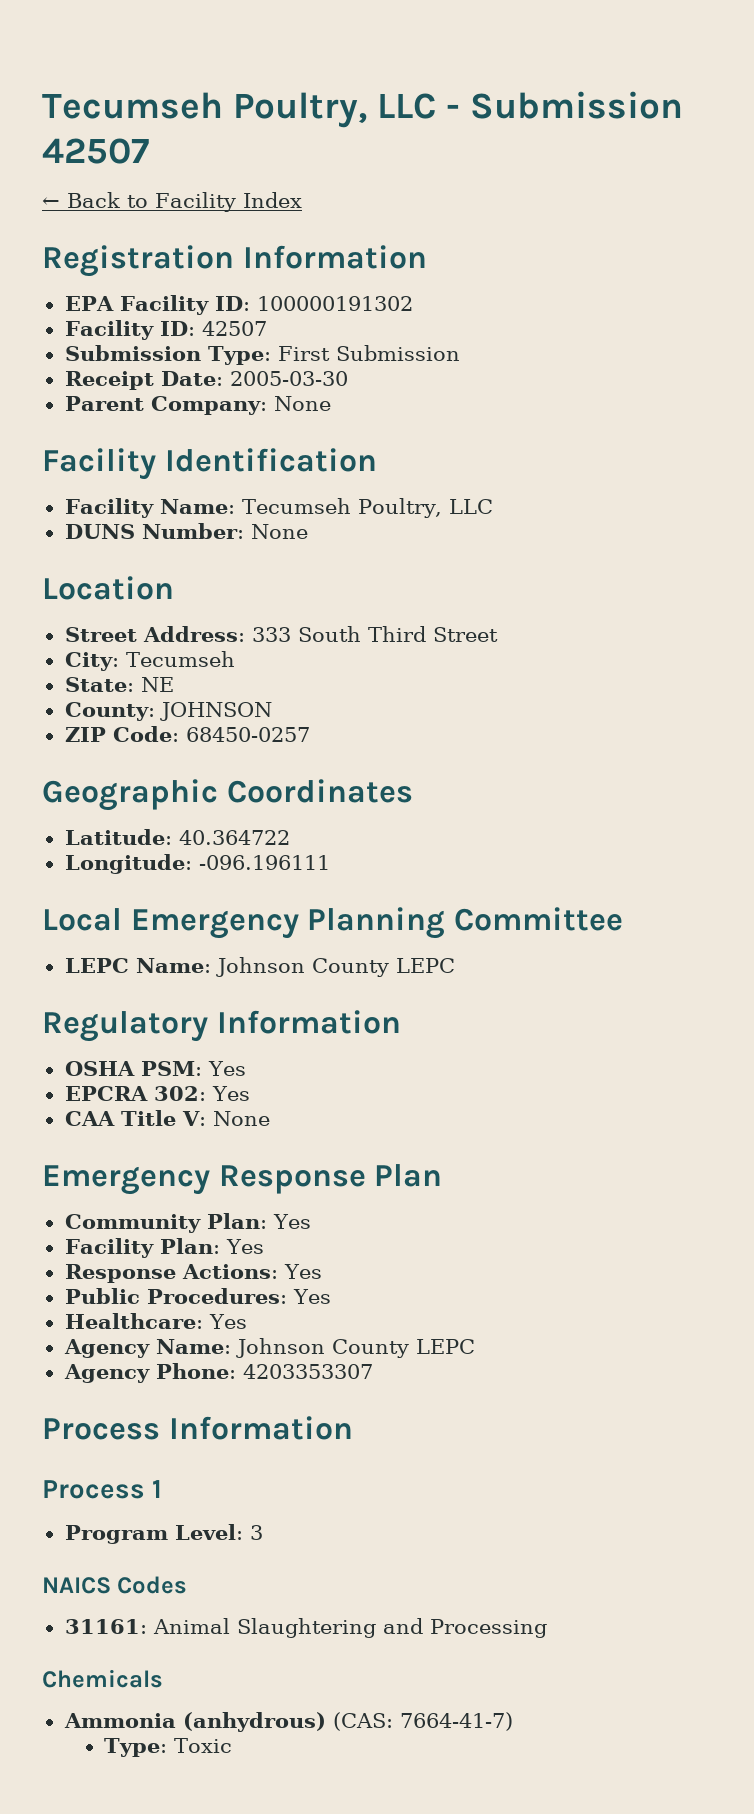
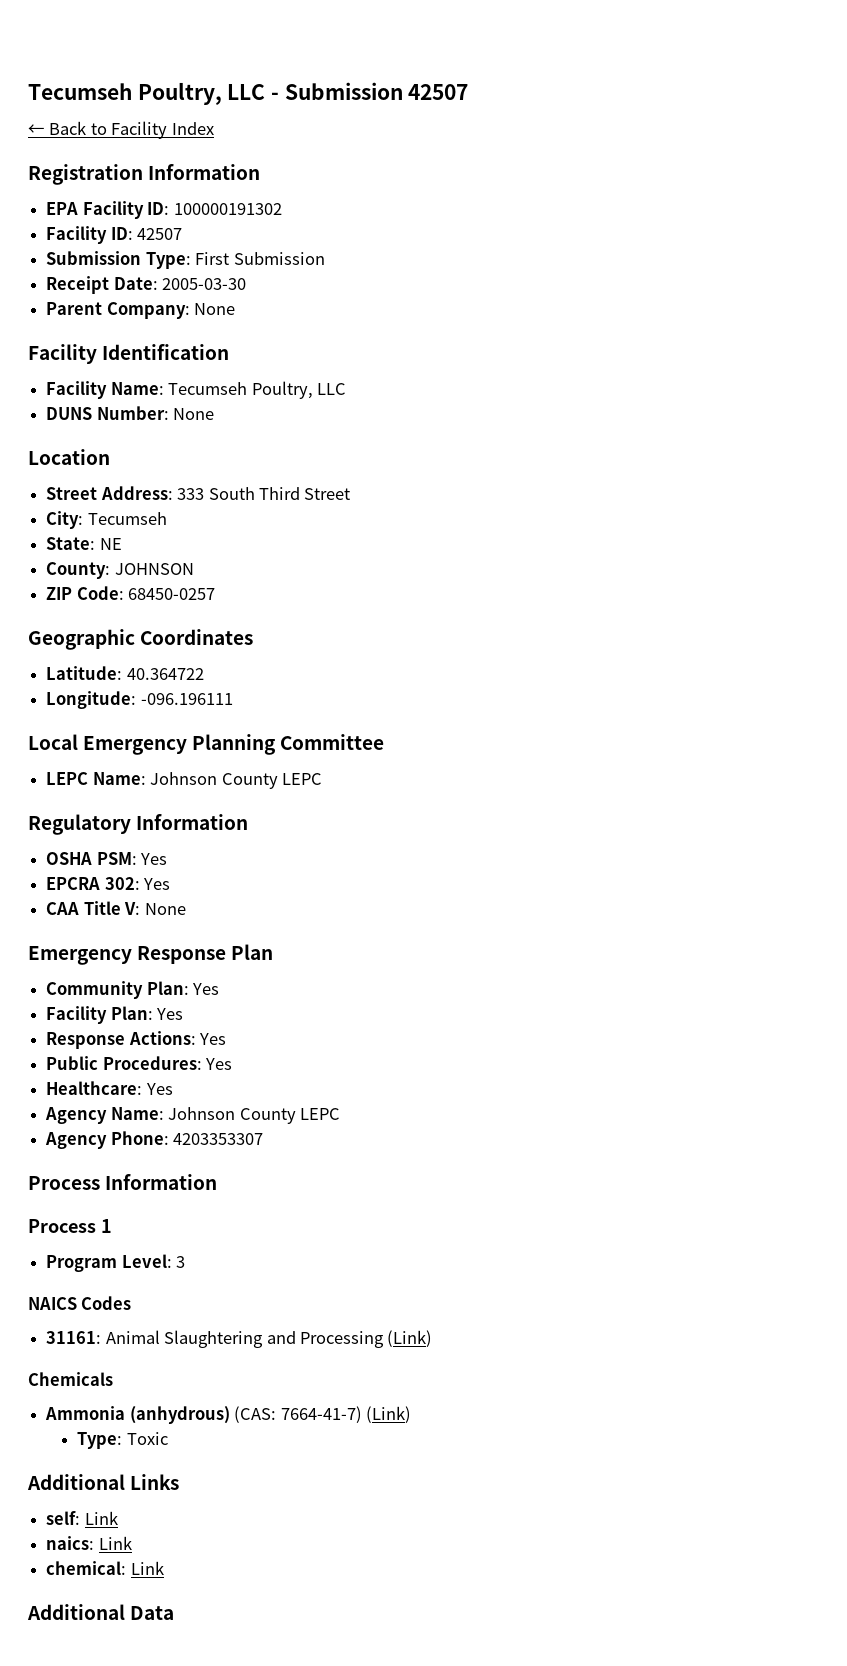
- 31161: Animal Slaughtering and Processing
+ 31161: Animal Slaughtering and Processing (Link)
- Ammonia (anhydrous) (CAS: 7664-41-7)
+ Ammonia (anhydrous) (CAS: 7664-41-7) (Link)
+ Additional Links
+ self: Link
+ naics: Link
+ chemical: Link
+ Additional Data

